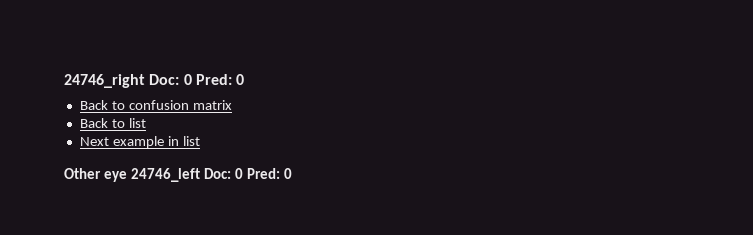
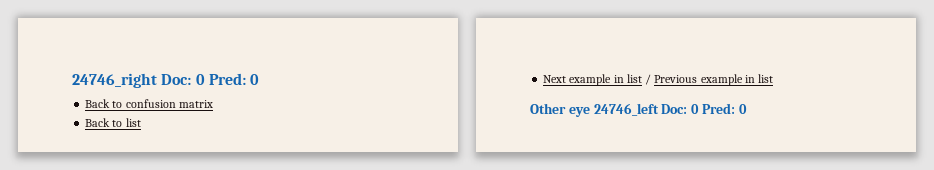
- Next example in list
+ Next example in list / Previous example in list

